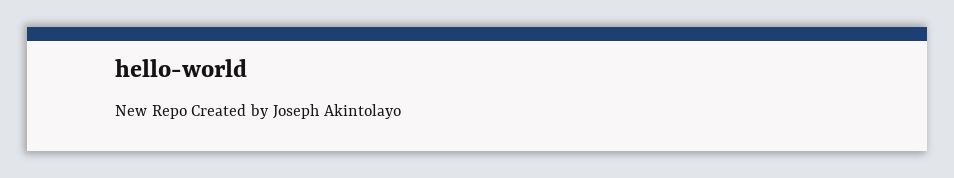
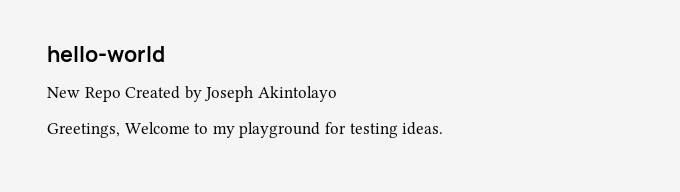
+ Greetings, Welcome to my playground for testing ideas.

